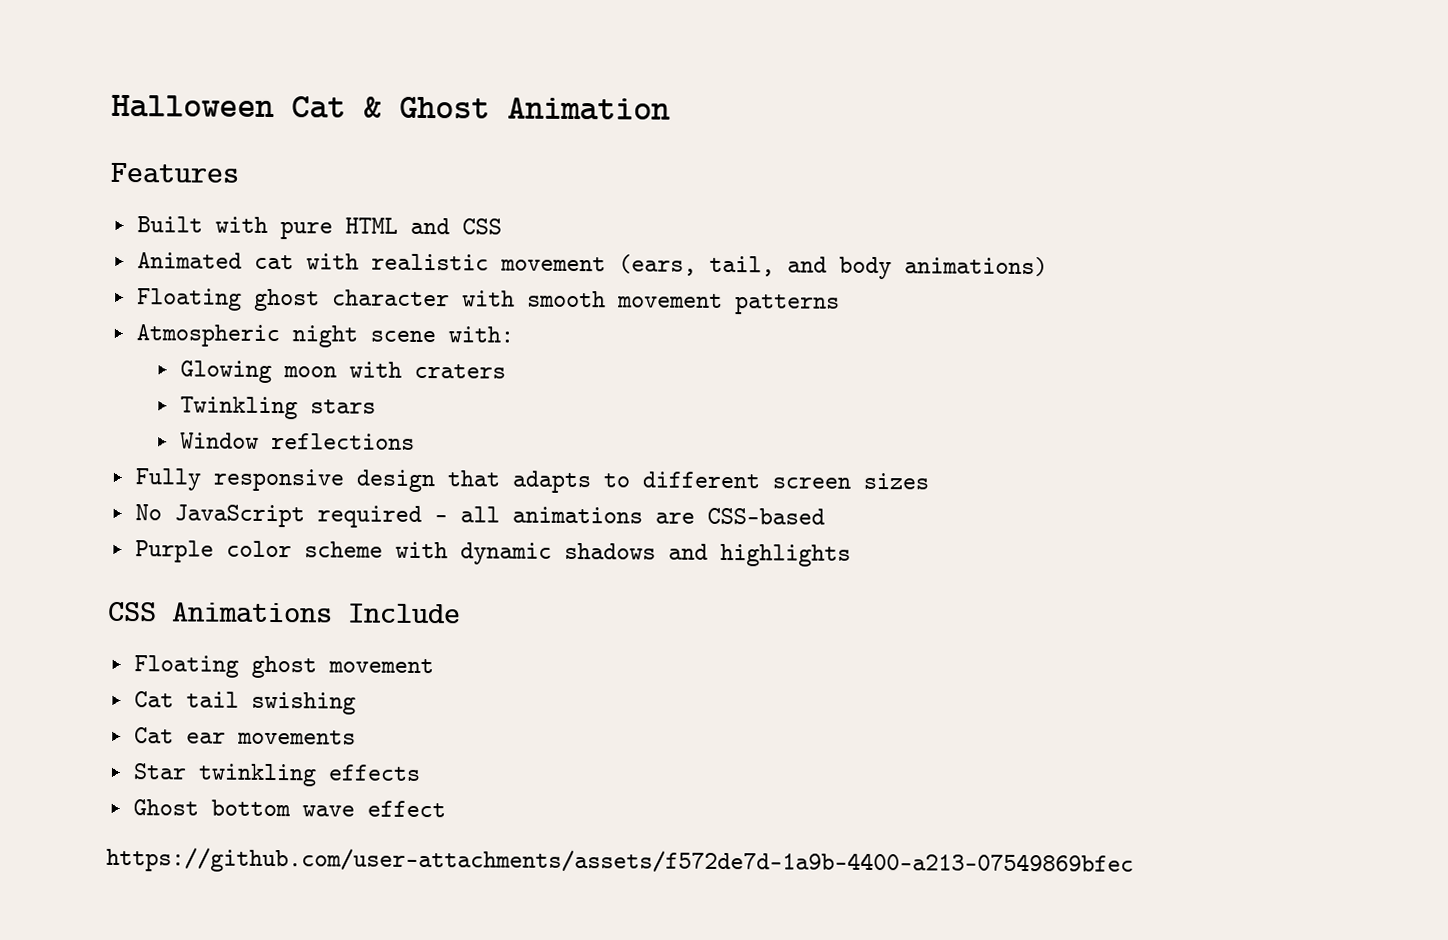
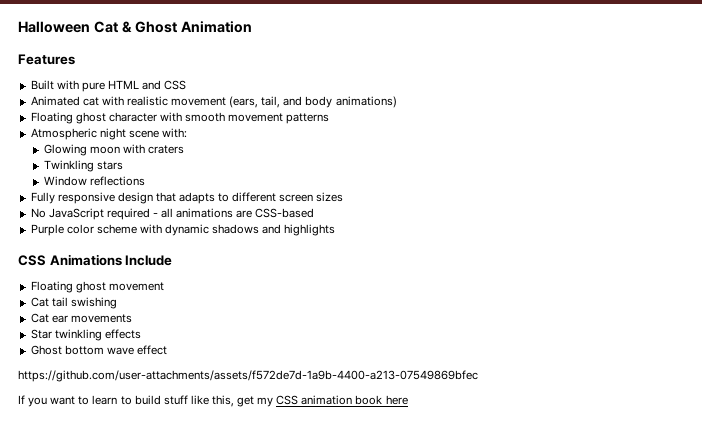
+ If you want to learn to build stuff like this, get my CSS animation book here

